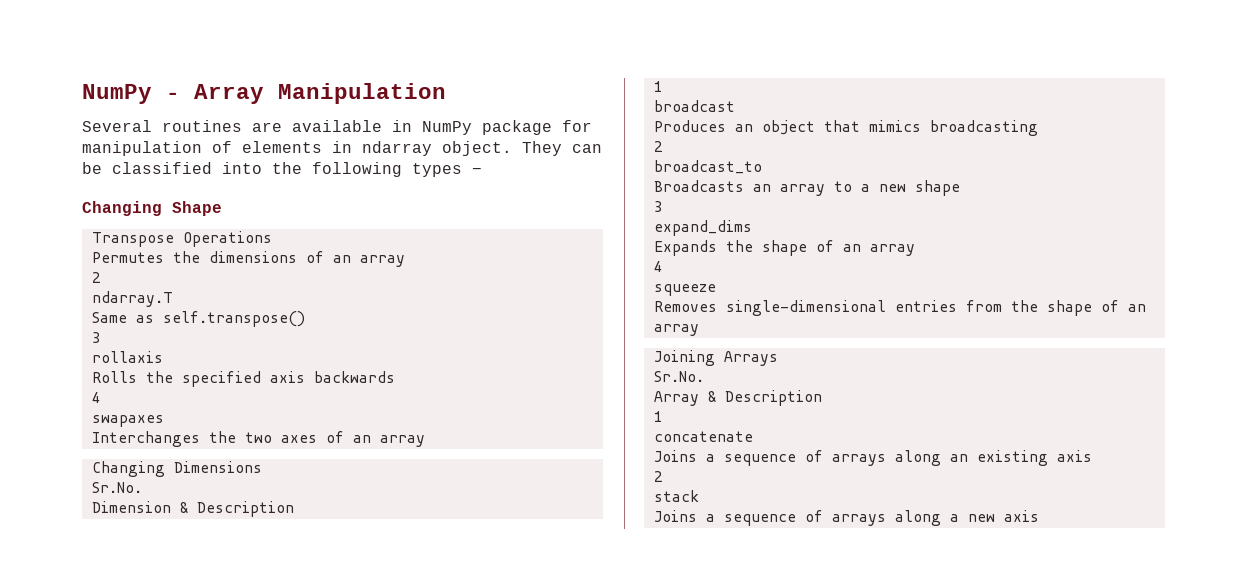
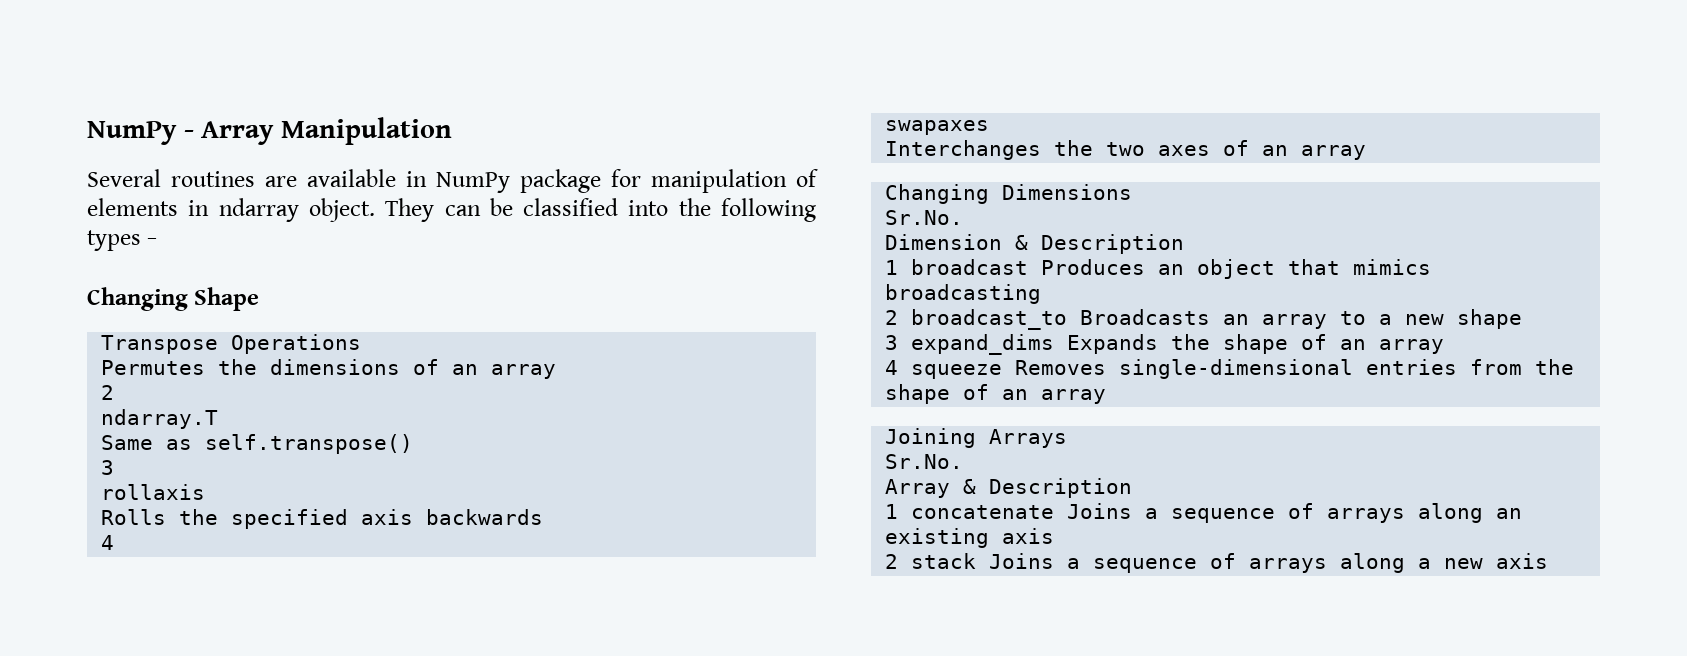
  Dimension & Description
- 1
- broadcast
- Produces an object that mimics broadcasting
- 2
- broadcast_to
- Broadcasts an array to a new shape
- 3
- expand_dims
- Expands the shape of an array
- 4
- squeeze
- Removes single-dimensional entries from the shape of an array
+ 1 broadcast Produces an object that mimics broadcasting
+ 2 broadcast_to Broadcasts an array to a new shape
+ 3 expand_dims Expands the shape of an array
+ 4 squeeze Removes single-dimensional entries from the shape of an array
  Array & Description
- 1
- concatenate
- Joins a sequence of arrays along an existing axis
- 2
- stack
- Joins a sequence of arrays along a new axis
+ 1 concatenate Joins a sequence of arrays along an existing axis
+ 2 stack Joins a sequence of arrays along a new axis

